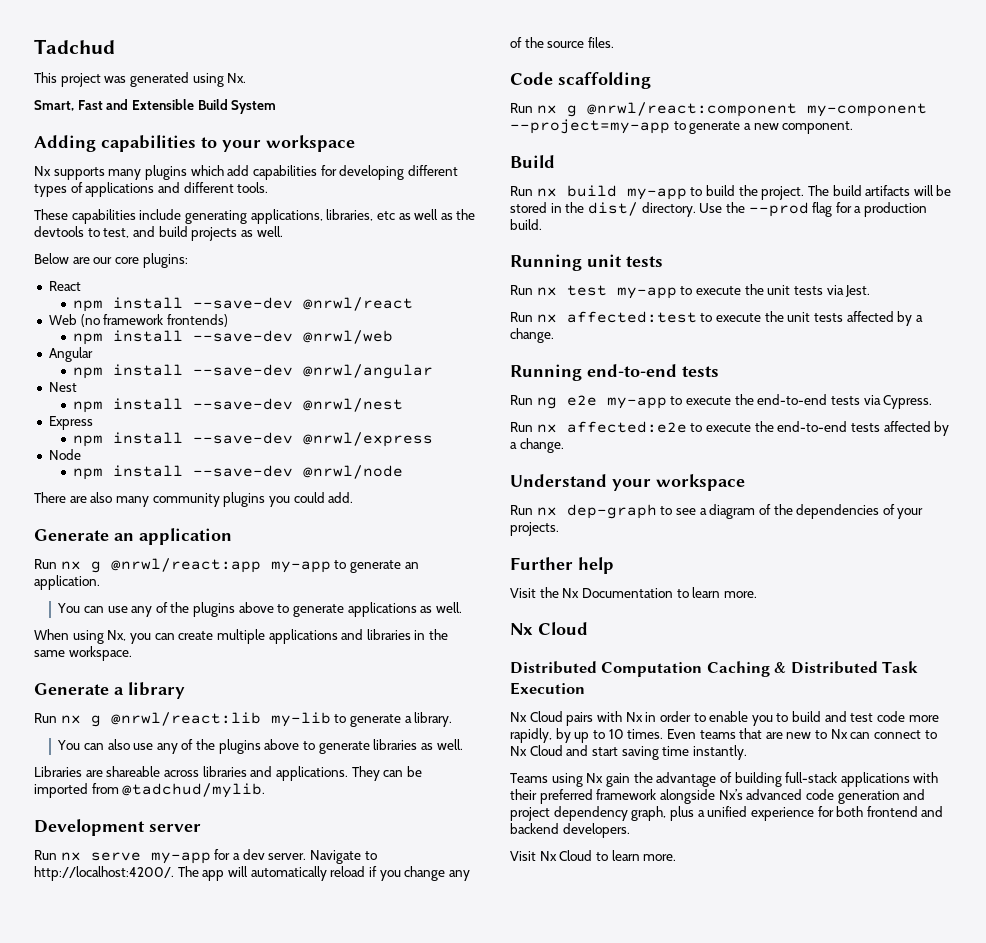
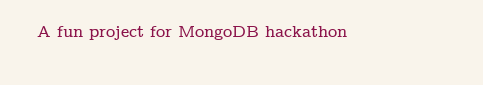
- Tadchud
- This project was generated using Nx.
- Smart, Fast and Extensible Build System
- Adding capabilities to your workspace
- Nx supports many plugins which add capabilities for developing different types of applications and different tools.
- These capabilities include generating applications, libraries, etc as well as the devtools to test, and build projects as well.
- Below are our core plugins:
- React
- npm install --save-dev @nrwl/react
- Web (no framework frontends)
- npm install --save-dev @nrwl/web
- Angular
- npm install --save-dev @nrwl/angular
- Nest
- npm install --save-dev @nrwl/nest
- Express
- npm install --save-dev @nrwl/express
- Node
- npm install --save-dev @nrwl/node
- There are also many community plugins you could add.
- Generate an application
- Run nx g @nrwl/react:app my-app to generate an application.
- You can use any of the plugins above to generate applications as well.
- When using Nx, you can create multiple applications and libraries in the same workspace.
- Generate a library
- Run nx g @nrwl/react:lib my-lib to generate a library.
- You can also use any of the plugins above to generate libraries as well.
- Libraries are shareable across libraries and applications. They can be imported from @tadchud/mylib.
- Development server
- Run nx serve my-app for a dev server. Navigate to http://localhost:4200/. The app will automatically reload if you change any of the source files.
- Code scaffolding
- Run nx g @nrwl/react:component my-component --project=my-app to generate a new component.
- Build
- Run nx build my-app to build the project. The build artifacts will be stored in the dist/ directory. Use the --prod flag for a production build.
- Running unit tests
- Run nx test my-app to execute the unit tests via Jest.
- Run nx affected:test to execute the unit tests affected by a change.
- Running end-to-end tests
- Run ng e2e my-app to execute the end-to-end tests via Cypress.
- Run nx affected:e2e to execute the end-to-end tests affected by a change.
- Understand your workspace
- Run nx dep-graph to see a diagram of the dependencies of your projects.
- Further help
- Visit the Nx Documentation to learn more.
- Nx Cloud
- Distributed Computation Caching & Distributed Task Execution
- Nx Cloud pairs with Nx in order to enable you to build and test code more rapidly, by up to 10 times. Even teams that are new to Nx can connect to Nx Cloud and start saving time instantly.
- Teams using Nx gain the advantage of building full-stack applications with their preferred framework alongside Nx’s advanced code generation and project dependency graph, plus a unified experience for both frontend and backend developers.
- Visit Nx Cloud to learn more.
+ A fun project for MongoDB hackathon

